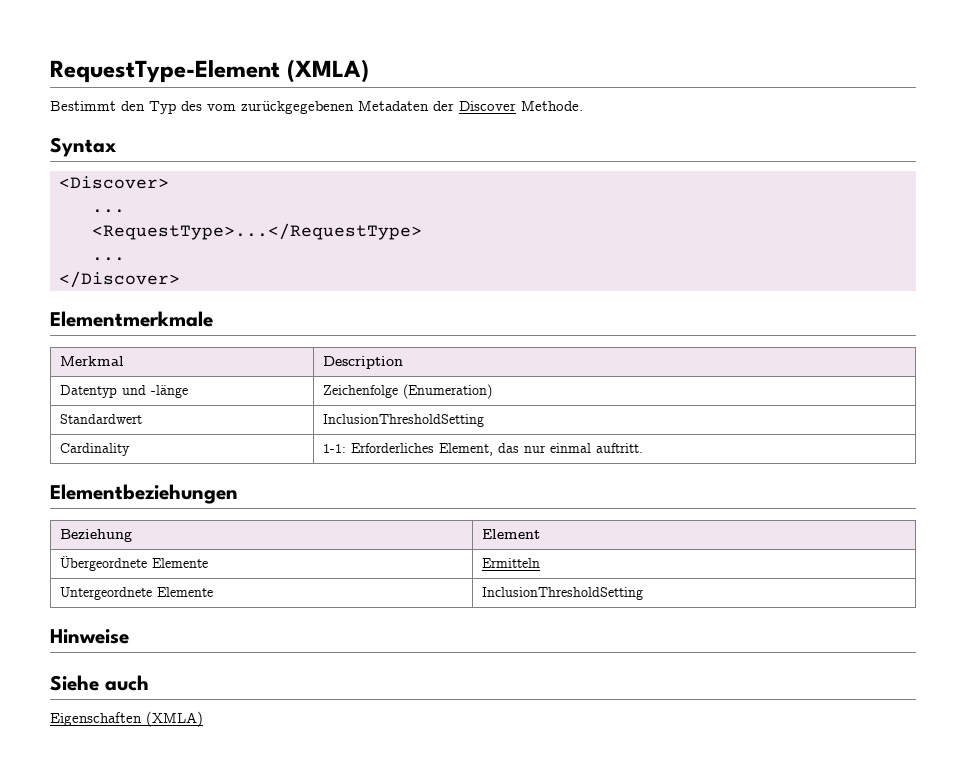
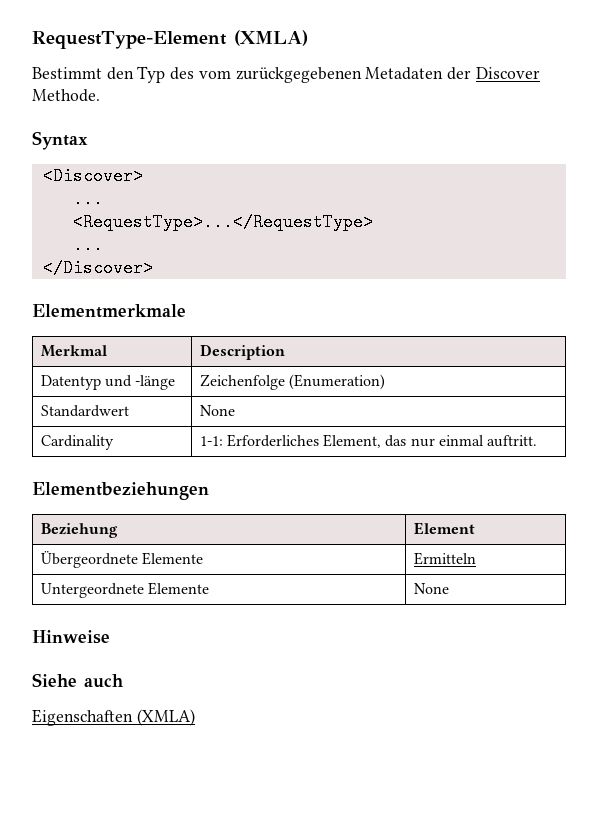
- Standardwert | InclusionThresholdSetting
+ Standardwert | None
- Untergeordnete Elemente | InclusionThresholdSetting
+ Untergeordnete Elemente | None

